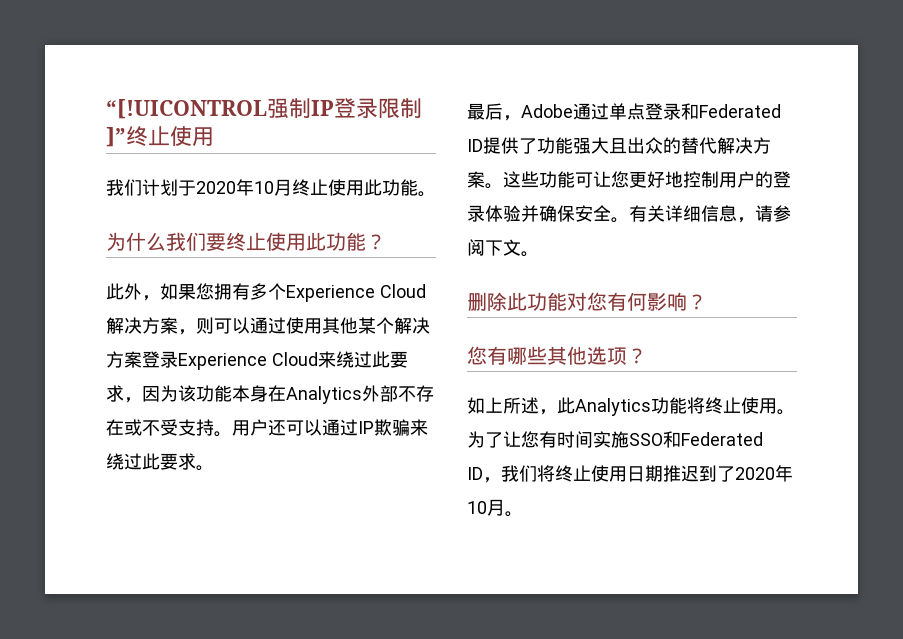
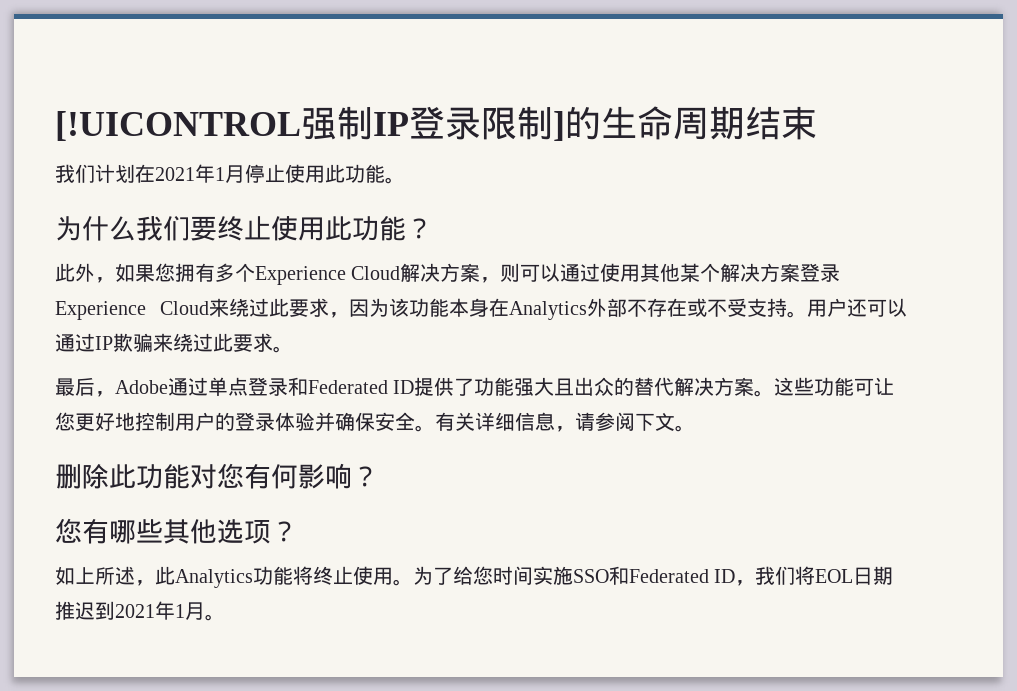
- “[!UICONTROL强制IP登录限制]”终止使用
- 我们计划于2020年10月终止使用此功能。
+ [!UICONTROL强制IP登录限制]的生命周期结束
+ 我们计划在2021年1月停止使用此功能。
- 为了让您有时间实施SSO和Federated ID，我们将终止使用日期推迟到了2020年10月。
+ 为了给您时间实施SSO和Federated ID，我们将EOL日期推迟到2021年1月。

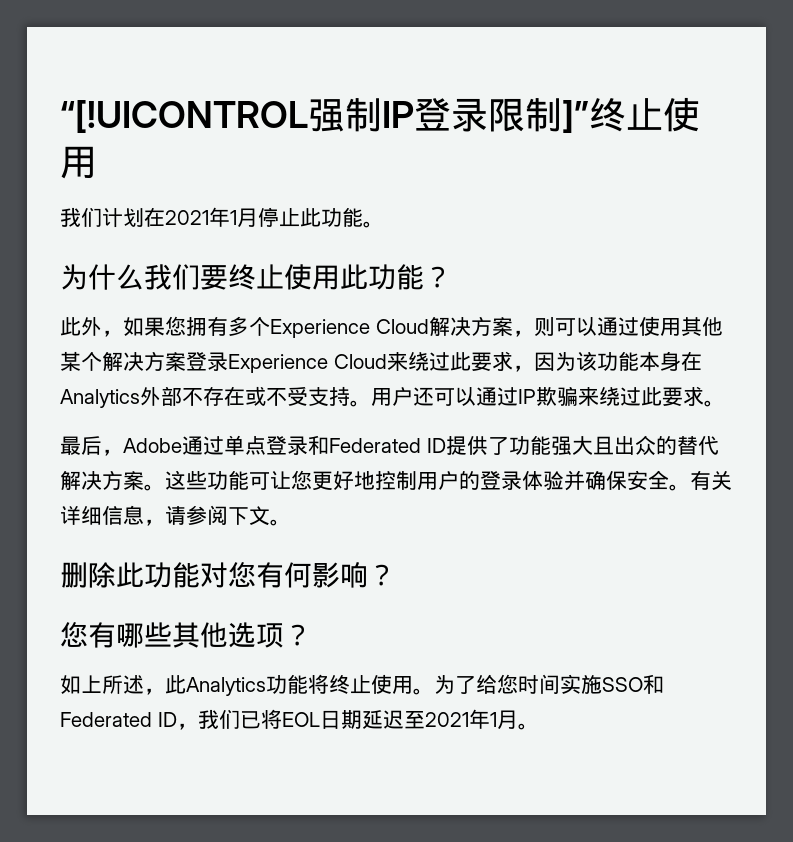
- [!UICONTROL强制IP登录限制]的生命周期结束
+ “[!UICONTROL强制IP登录限制]”终止使用
- 我们计划在2021年1月停止使用此功能。
+ 我们计划在2021年1月停止此功能。
- 为了给您时间实施SSO和Federated ID，我们将EOL日期推迟到2021年1月。
+ 为了给您时间实施SSO和Federated ID，我们已将EOL日期延迟至2021年1月。

